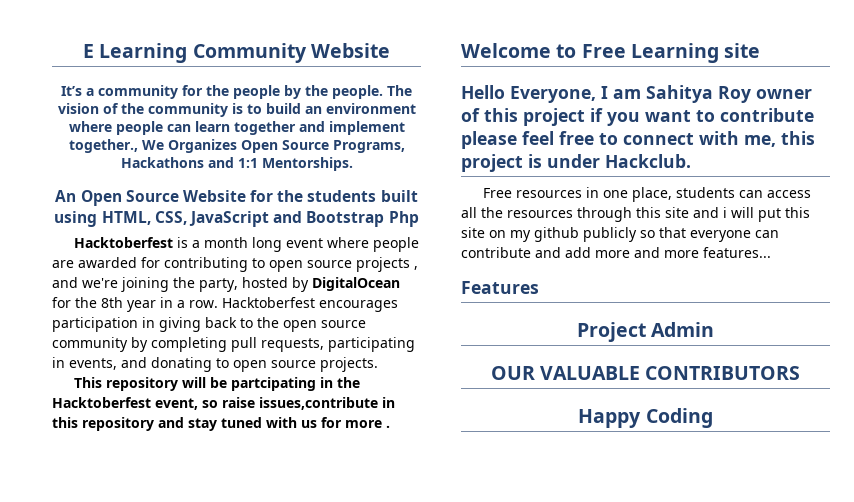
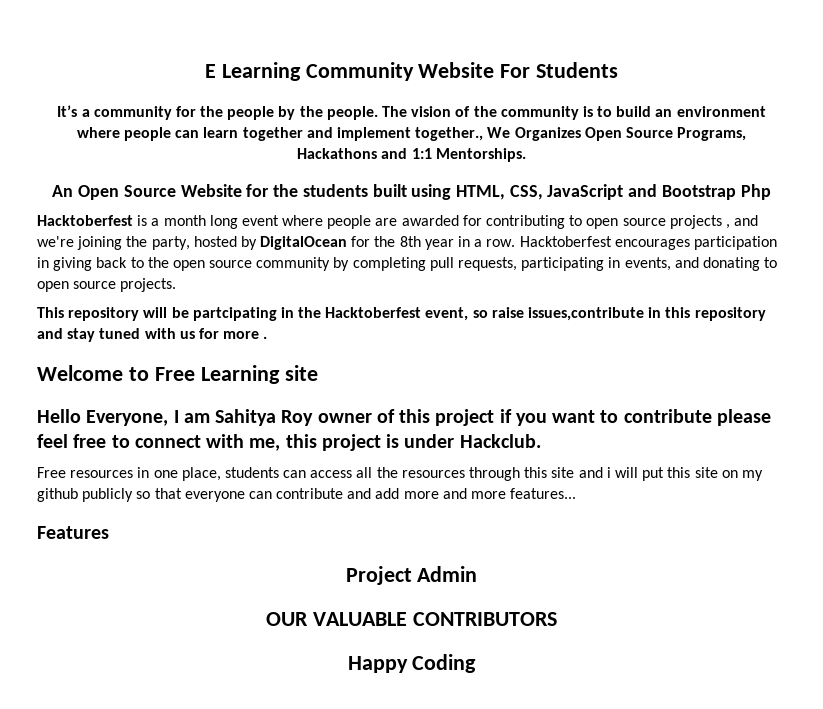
- E Learning Community Website
+ E Learning Community Website For Students

